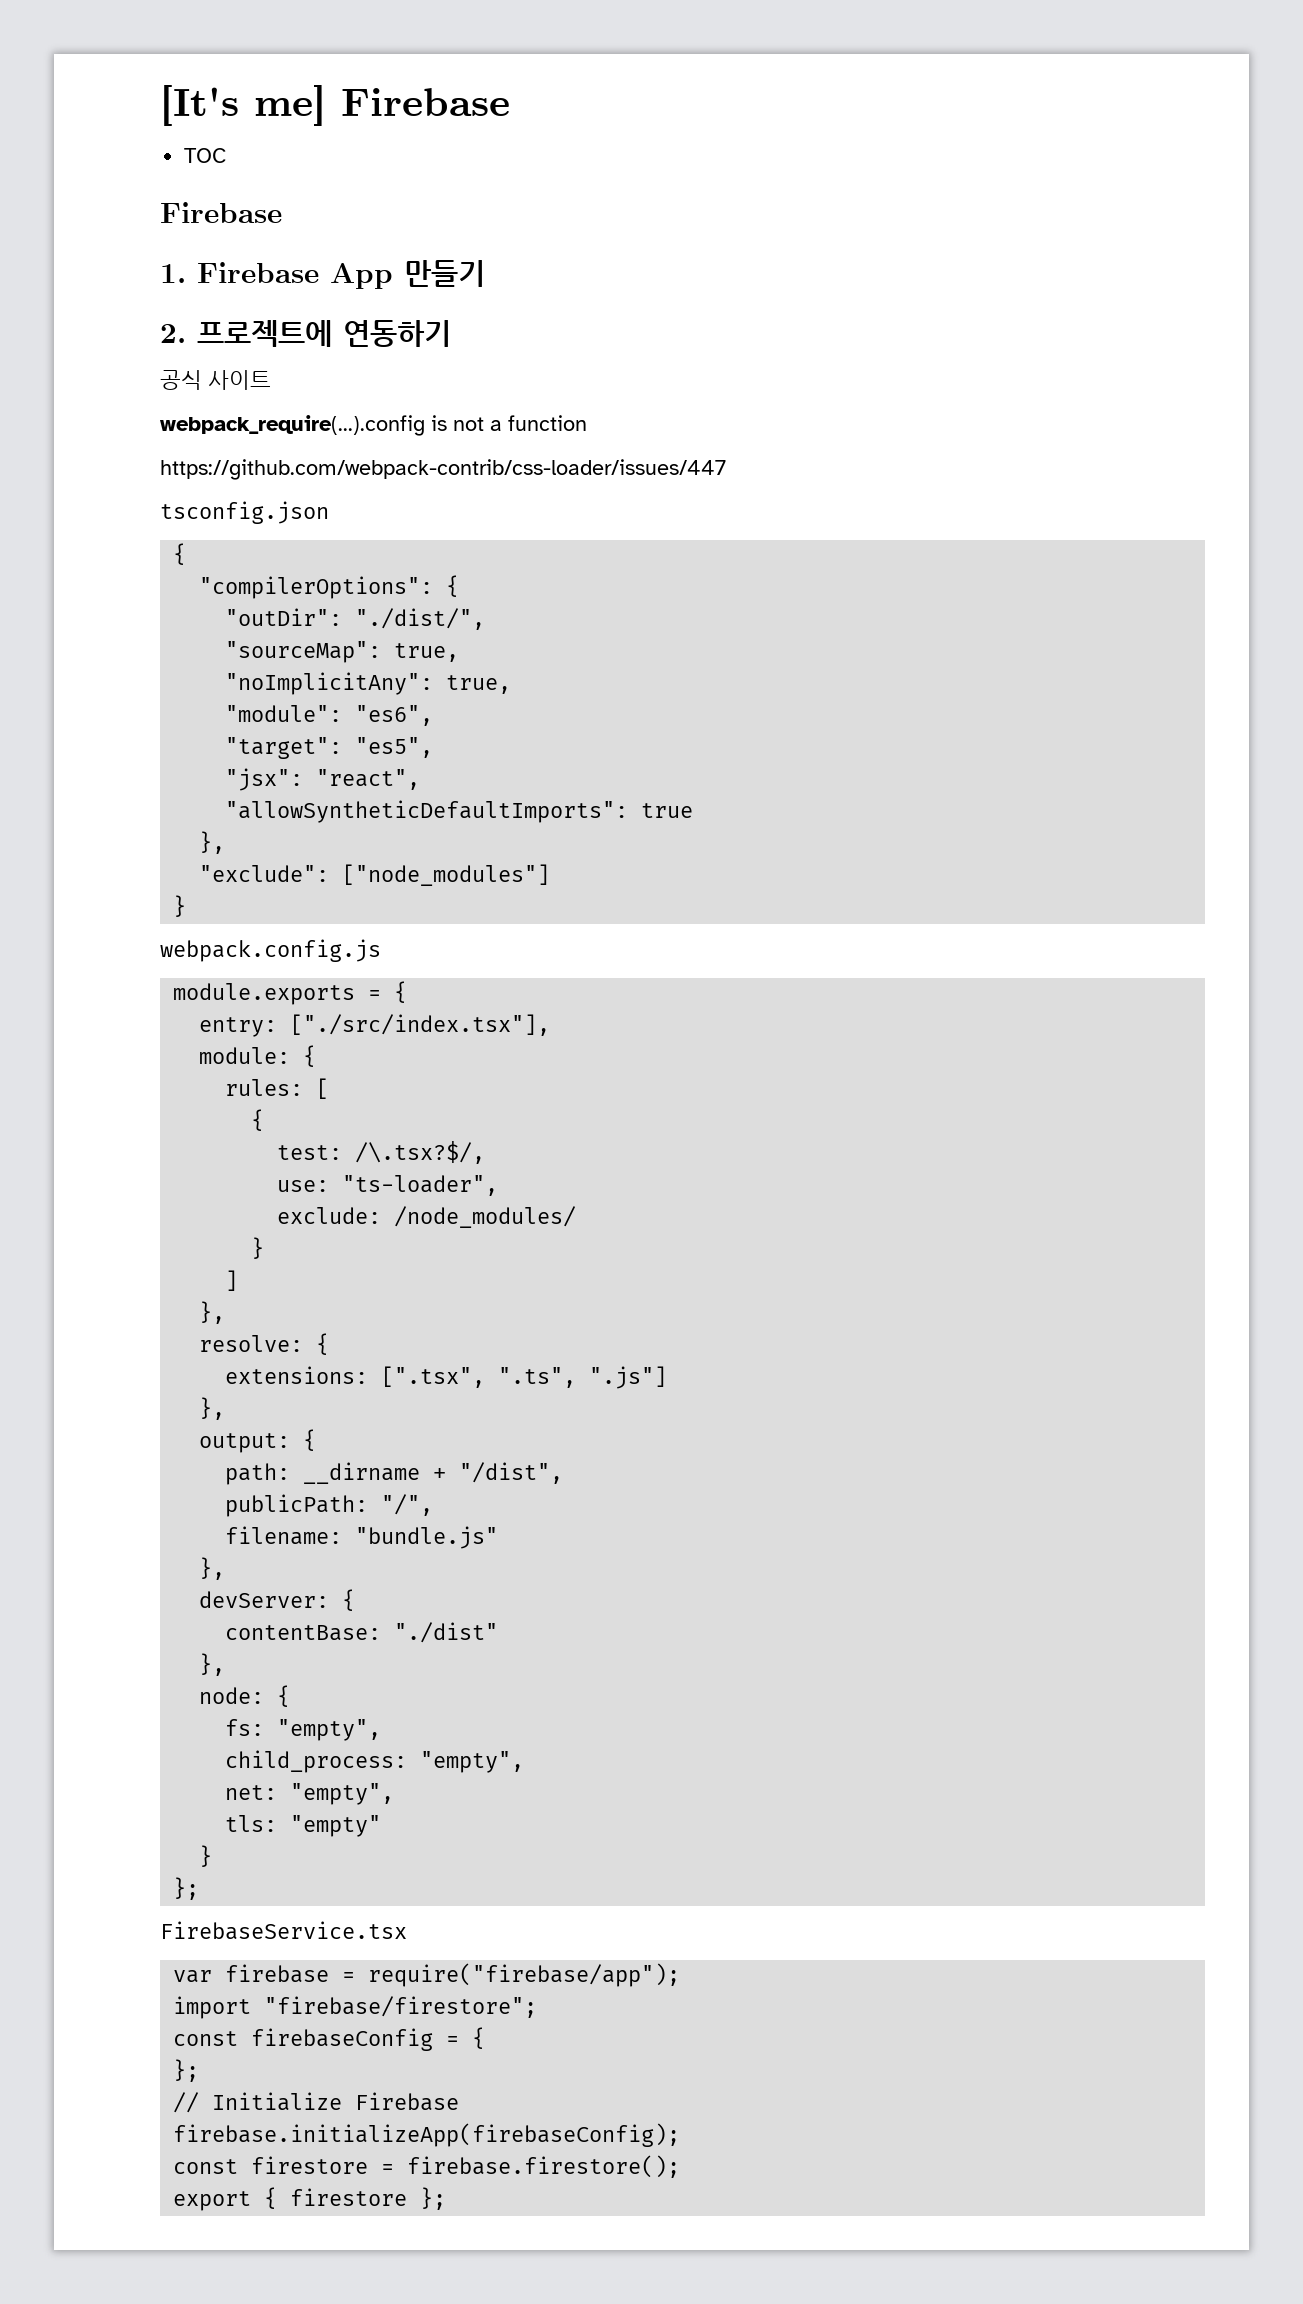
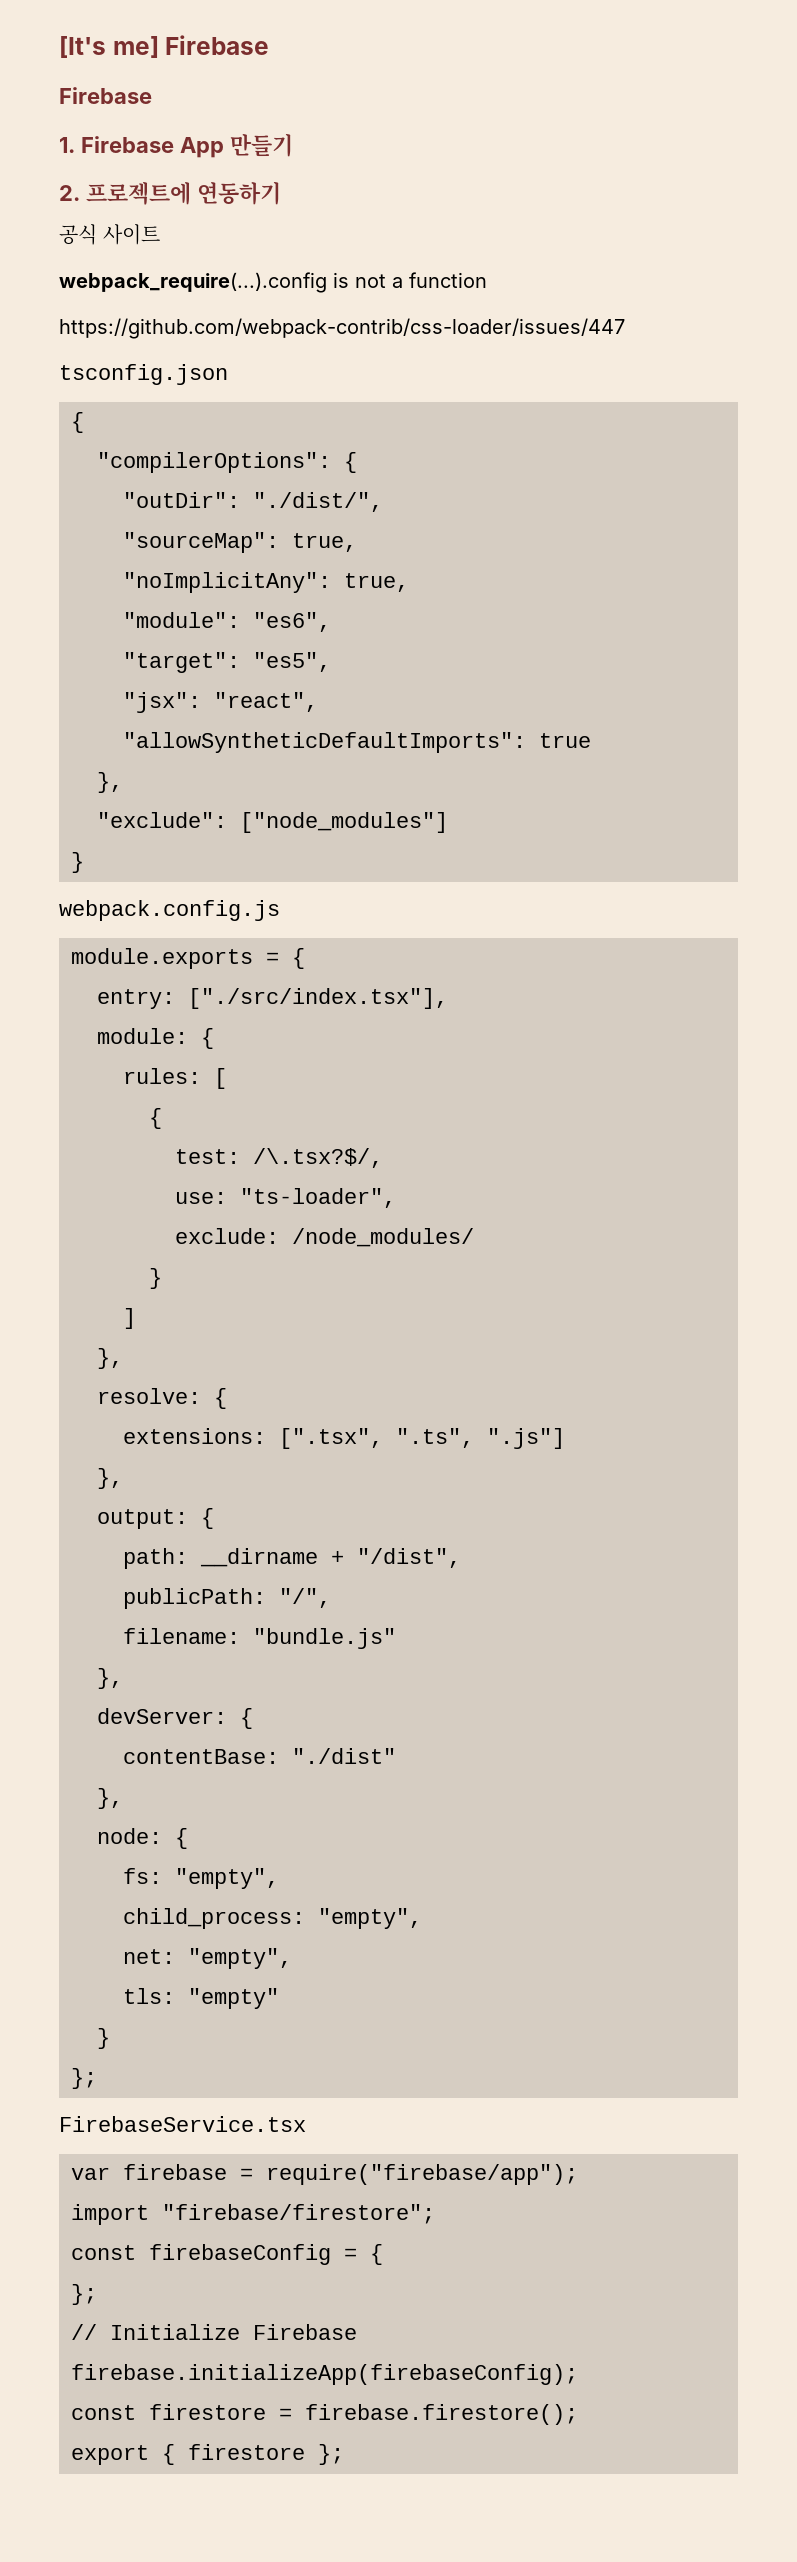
- TOC

